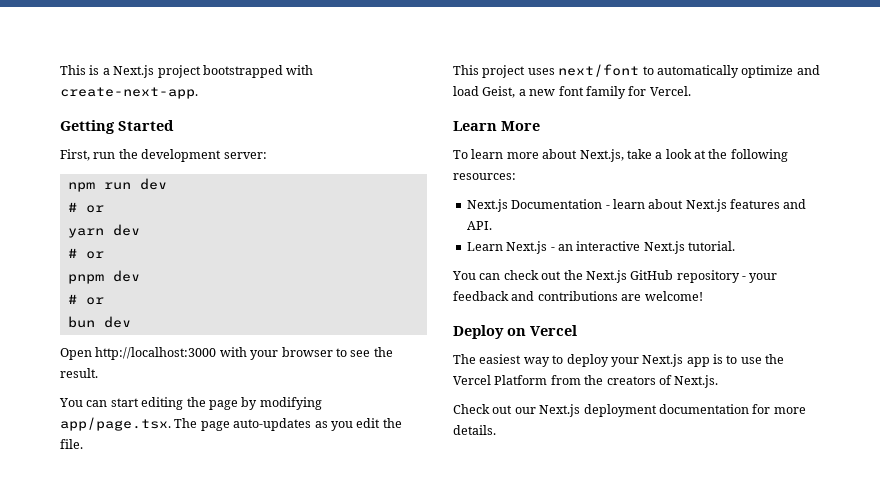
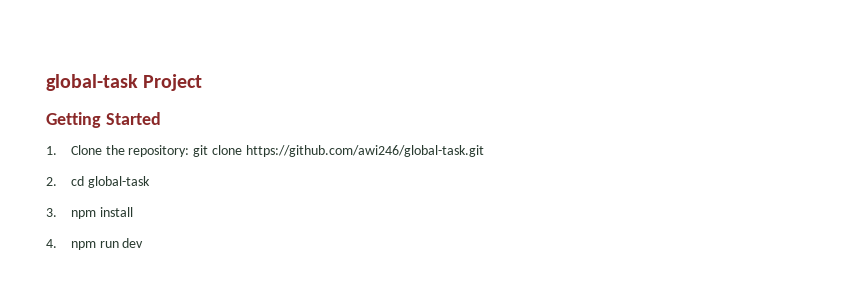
- This is a Next.js project bootstrapped with create-next-app.
+ global-task Project
  Getting Started
- First, run the development server:
- npm run dev
- # or
- yarn dev
- # or
- pnpm dev
- # or
- bun dev
- Open http://localhost:3000 with your browser to see the result.
- You can start editing the page by modifying app/page.tsx. The page auto-updates as you edit the file.
- This project uses next/font to automatically optimize and load Geist, a new font family for Vercel.
- Learn More
- To learn more about Next.js, take a look at the following resources:
- Next.js Documentation - learn about Next.js features and API.
- Learn Next.js - an interactive Next.js tutorial.
- You can check out the Next.js GitHub repository - your feedback and contributions are welcome!
- Deploy on Vercel
- The easiest way to deploy your Next.js app is to use the Vercel Platform from the creators of Next.js.
- Check out our Next.js deployment documentation for more details.
+ 1. Clone the repository: git clone https://github.com/awi246/global-task.git
+ 2. cd global-task
+ 3. npm install
+ 4. npm run dev

